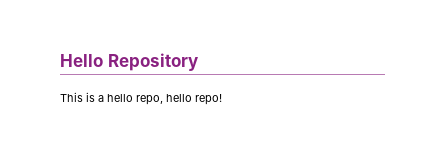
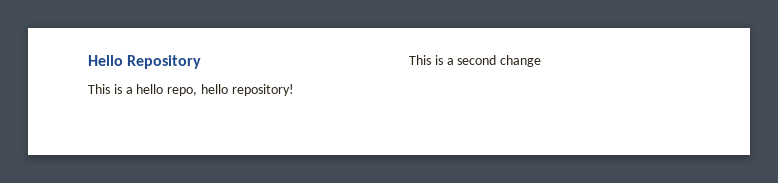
- This is a hello repo, hello repo!
+ This is a hello repo, hello repository!
+ This is a second change

